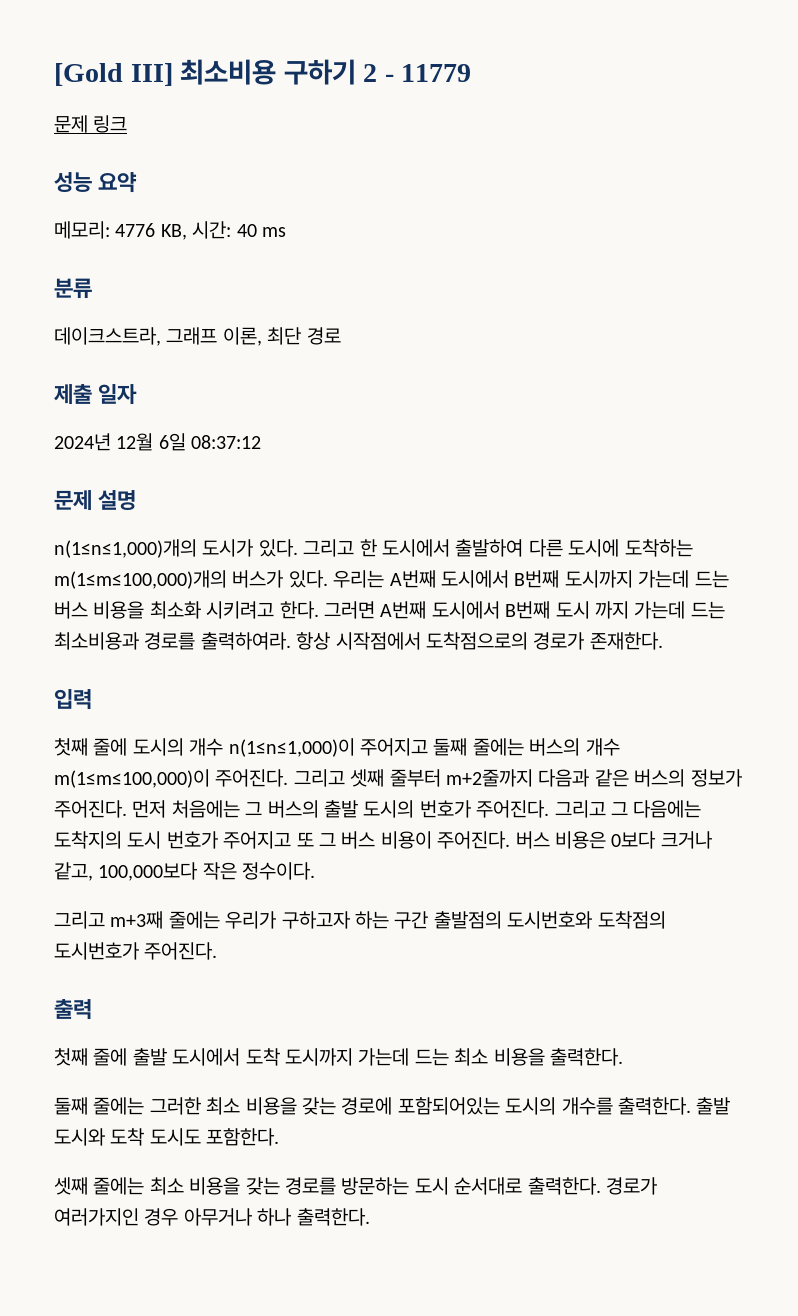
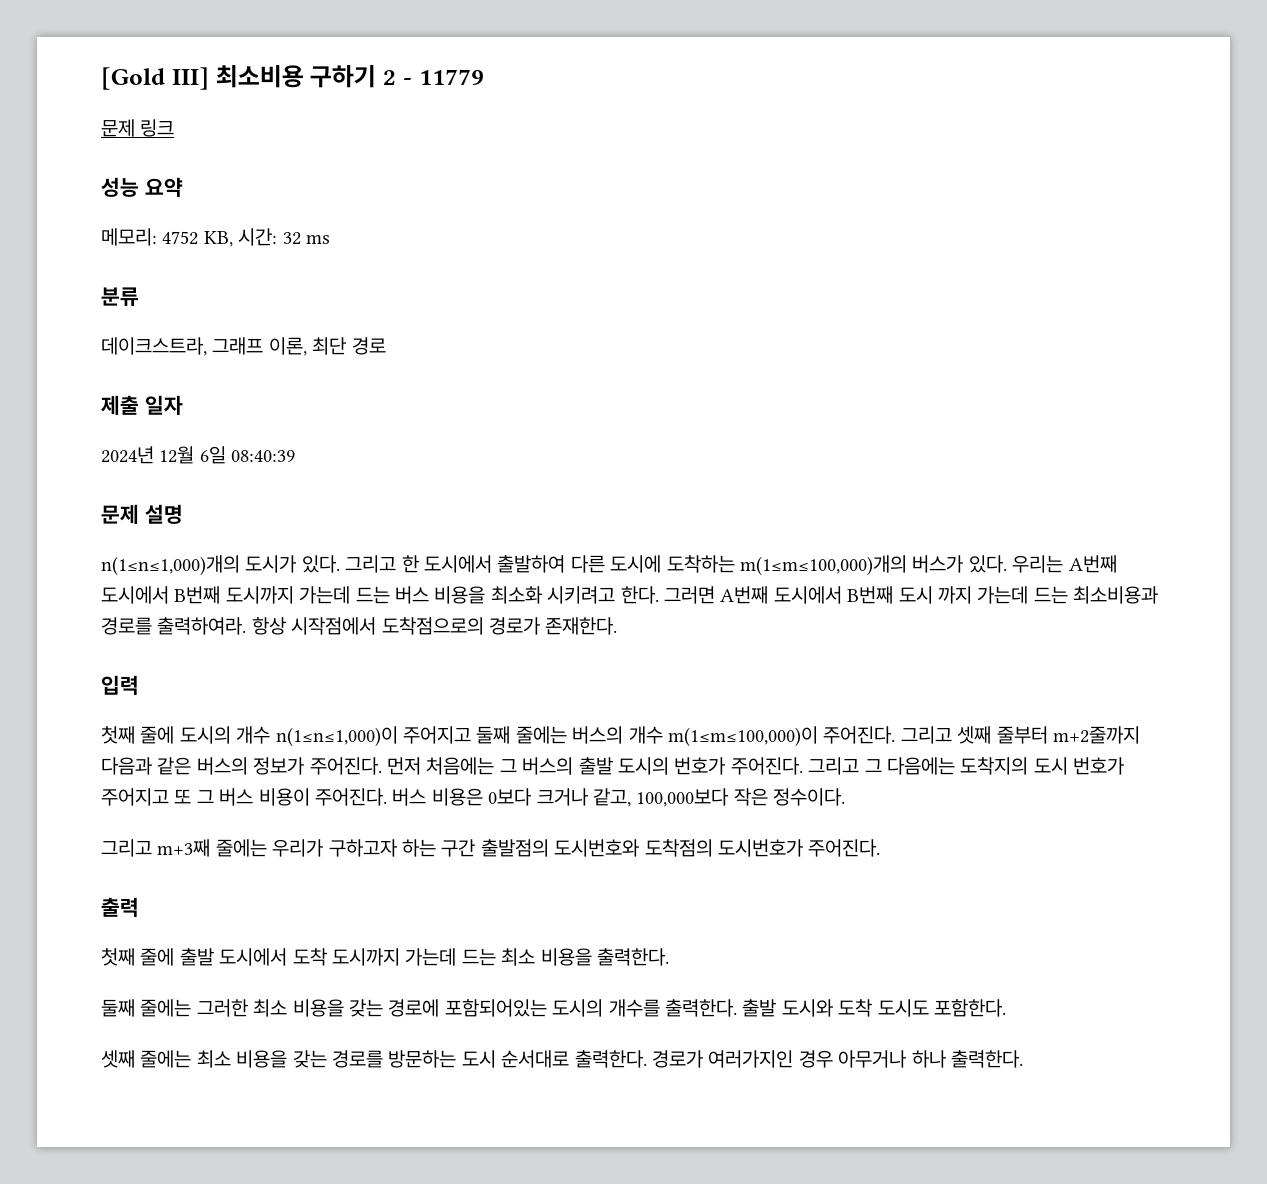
- 메모리: 4776 KB, 시간: 40 ms
+ 메모리: 4752 KB, 시간: 32 ms
- 2024년 12월 6일 08:37:12
+ 2024년 12월 6일 08:40:39

